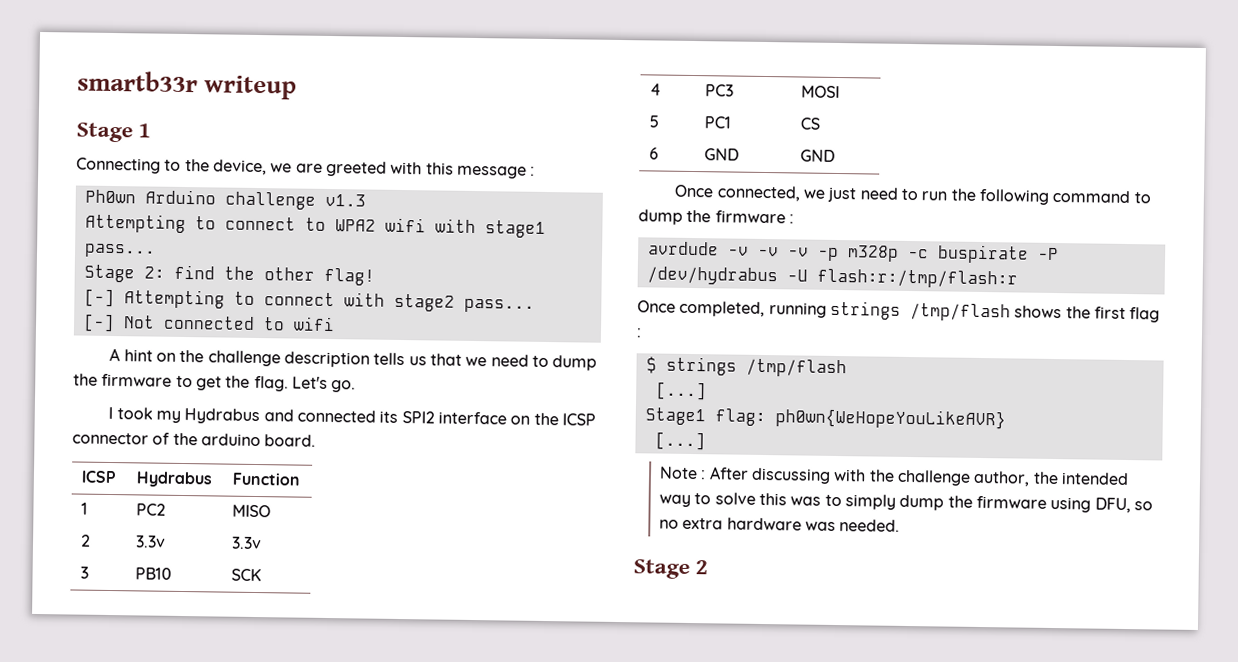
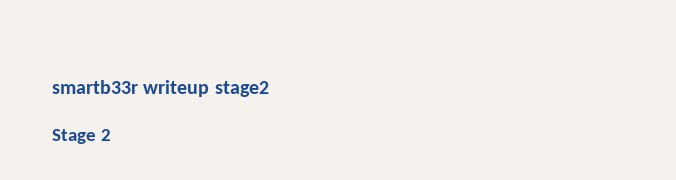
- smartb33r writeup
- Stage 1
- Connecting to the device, we are greeted with this message :
- Ph0wn Arduino challenge v1.3
- Attempting to connect to WPA2 wifi with stage1 pass...
- Stage 2: find the other flag!
- [-] Attempting to connect with stage2 pass...
- [-] Not connected to wifi
- A hint on the challenge description tells us that we need to dump the firmware to get the flag. Let's go.
- I took my Hydrabus and connected its SPI2 interface on the ICSP connector of the arduino board.
- ICSP | Hydrabus | Function
- 1 | PC2 | MISO
- 2 | 3.3v | 3.3v
- 3 | PB10 | SCK
- 4 | PC3 | MOSI
- 5 | PC1 | CS
- 6 | GND | GND
- Once connected, we just need to run the following command to dump the firmware :
- avrdude -v -v -v -p m328p -c buspirate -P /dev/hydrabus -U flash:r:/tmp/flash:r
- Once completed, running strings /tmp/flash shows the first flag :
- $ strings /tmp/flash
- [...]
- Stage1 flag: ph0wn{WeHopeYouLikeAVR}
- [...]
- Note : After discussing with the challenge author, the intended way to solve this was to simply dump the firmware using DFU, so no extra hardware was needed.
+ smartb33r writeup stage2

